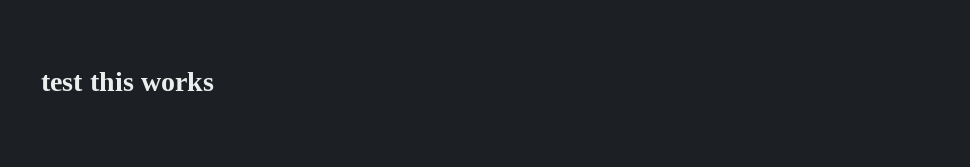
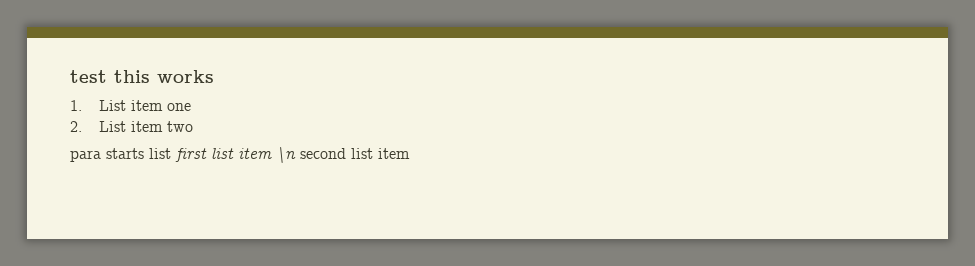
+ 1. List item one
+ 2. List item two
+ para starts list first list item \n second list item

